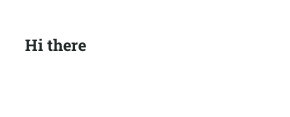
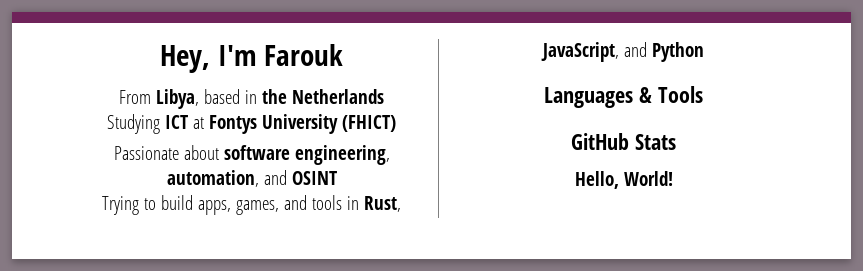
- Hi there
+ Hey, I'm Farouk
+ From Libya, based in the Netherlands
+ Studying ICT at Fontys University (FHICT)
+ Passionate about software engineering, automation, and OSINT
+ Trying to build apps, games, and tools in Rust, JavaScript, and Python
+ Languages & Tools
+ GitHub Stats
+ Hello, World!

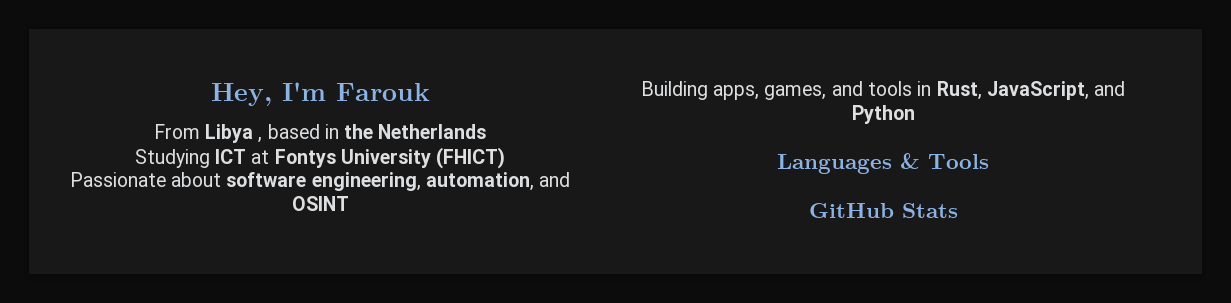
- From Libya, based in the Netherlands
+ From Libya , based in the Netherlands
- Trying to build apps, games, and tools in Rust, JavaScript, and Python
+ Building apps, games, and tools in Rust, JavaScript, and Python
- Hello, World!

